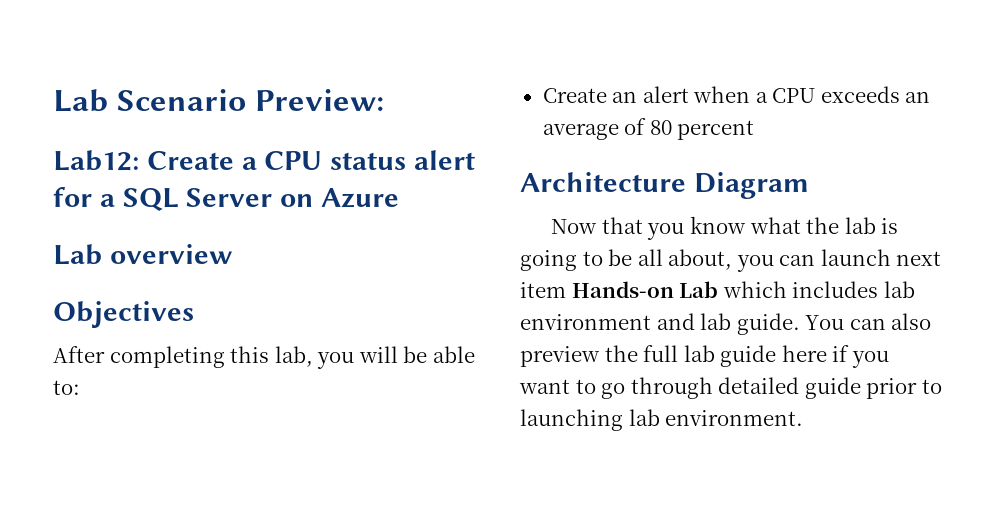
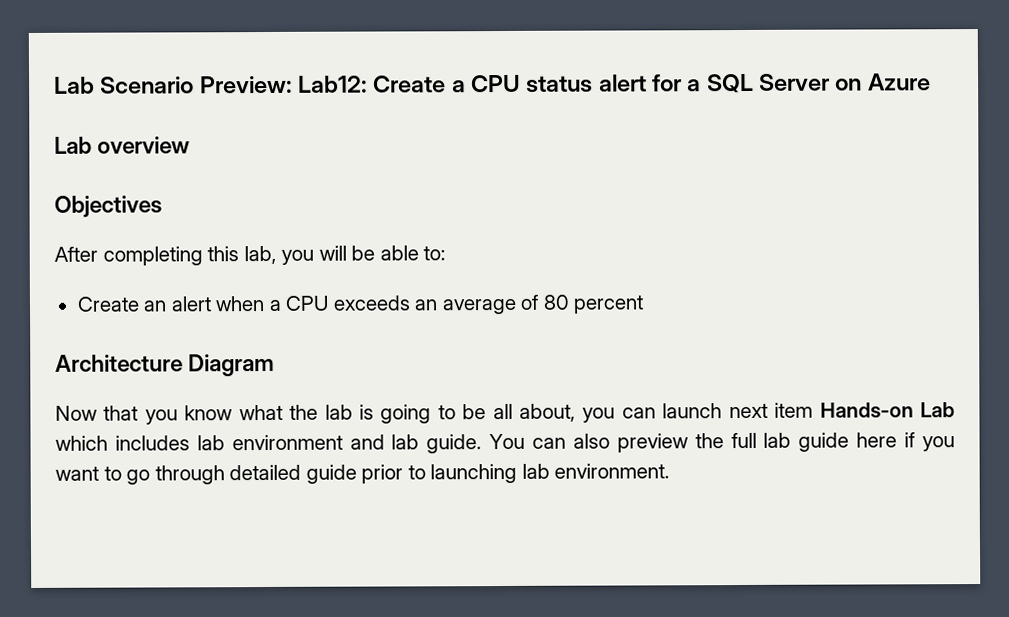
- Lab Scenario Preview:
- Lab12: Create a CPU status alert for a SQL Server on Azure
+ Lab Scenario Preview: Lab12: Create a CPU status alert for a SQL Server on Azure

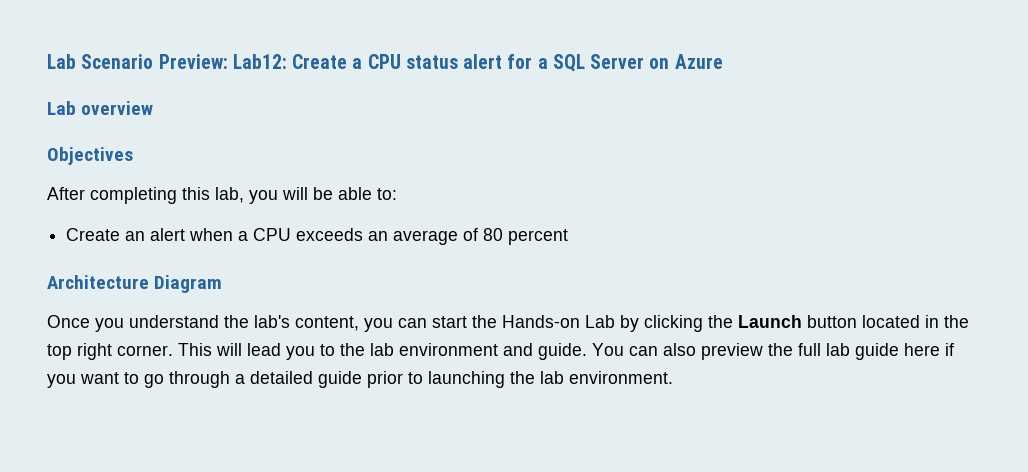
- Now that you know what the lab is going to be all about, you can launch next item Hands-on Lab which includes lab environment and lab guide.
+ Once you understand the lab's content, you can start the Hands-on Lab by clicking the Launch button located in the top right corner. This will lead you to the lab environment and guide.
- You can also preview the full lab guide here if you want to go through detailed guide prior to launching lab environment.
+ You can also preview the full lab guide here if you want to go through a detailed guide prior to launching the lab environment.

